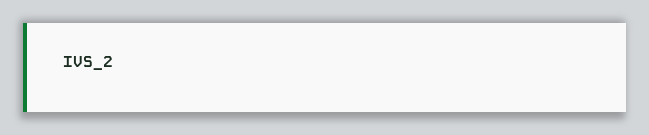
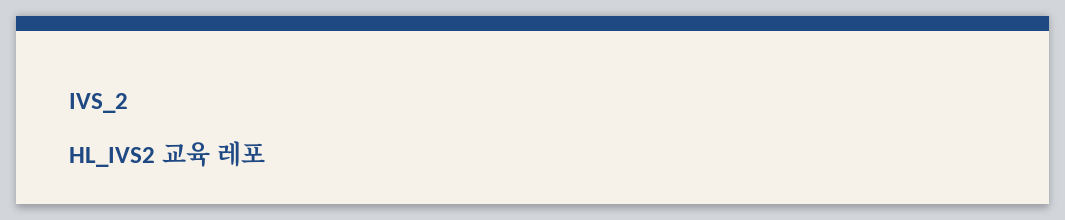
+ HL_IVS2 교육 레포

